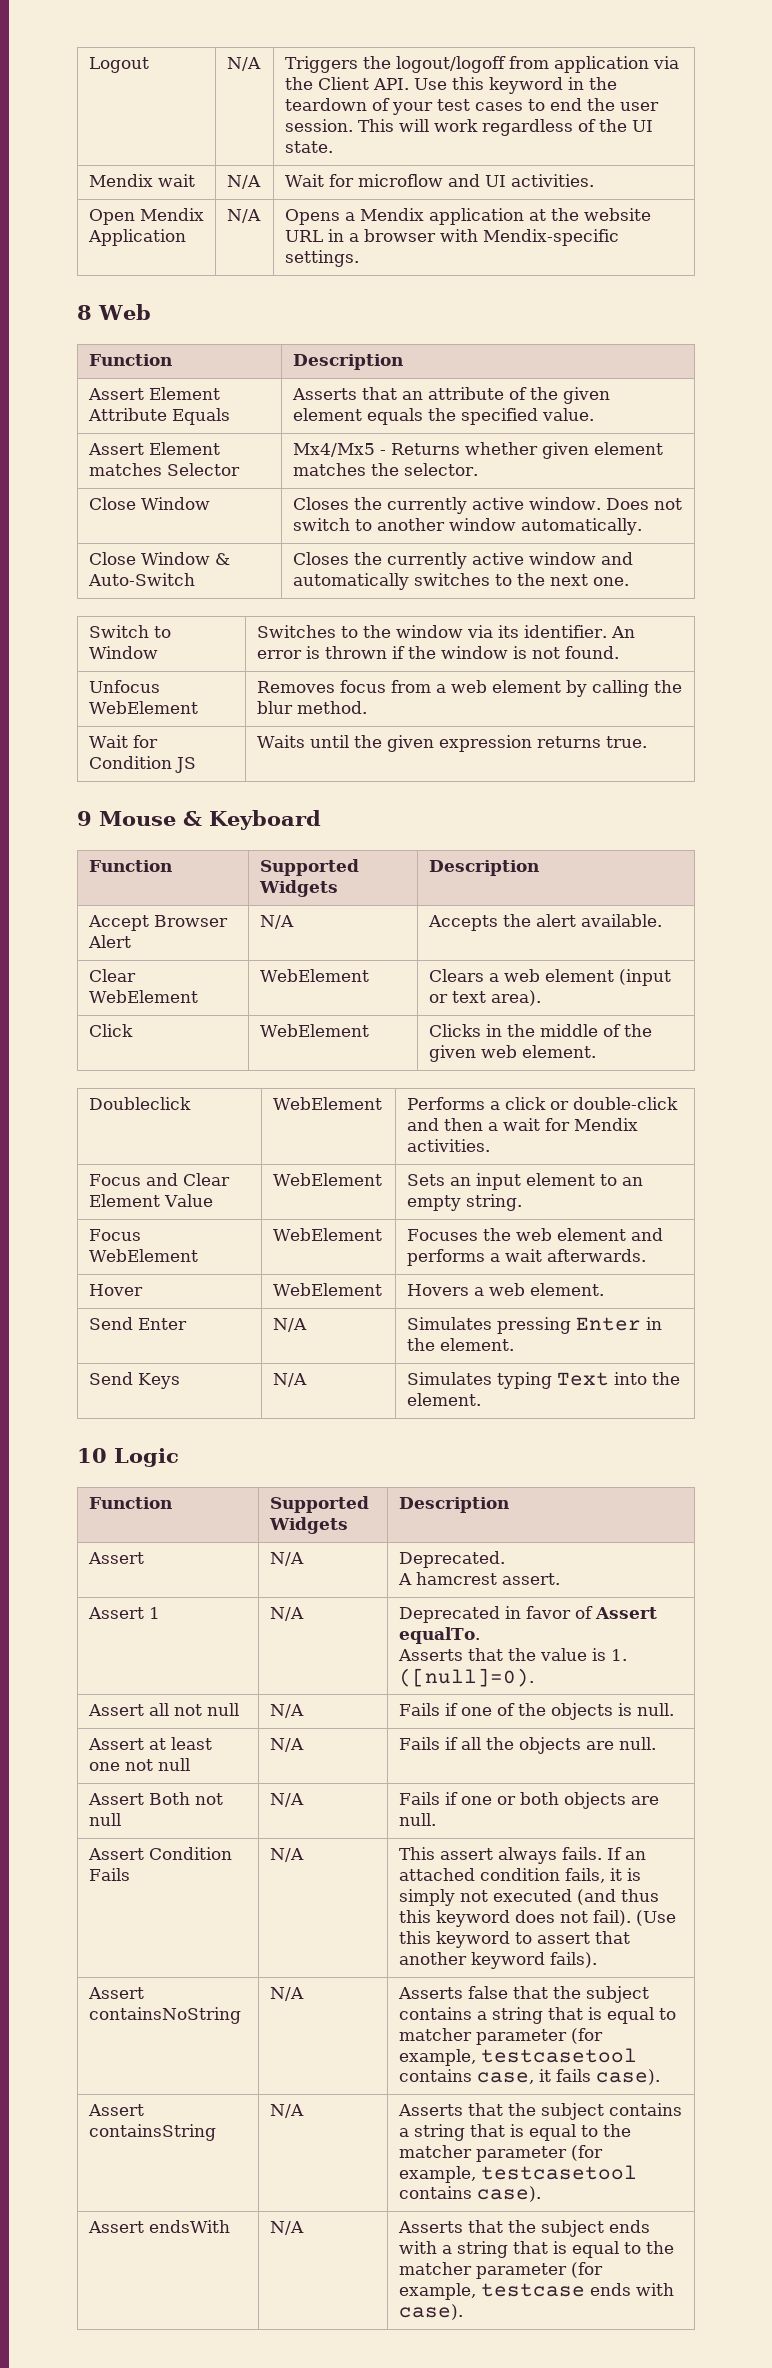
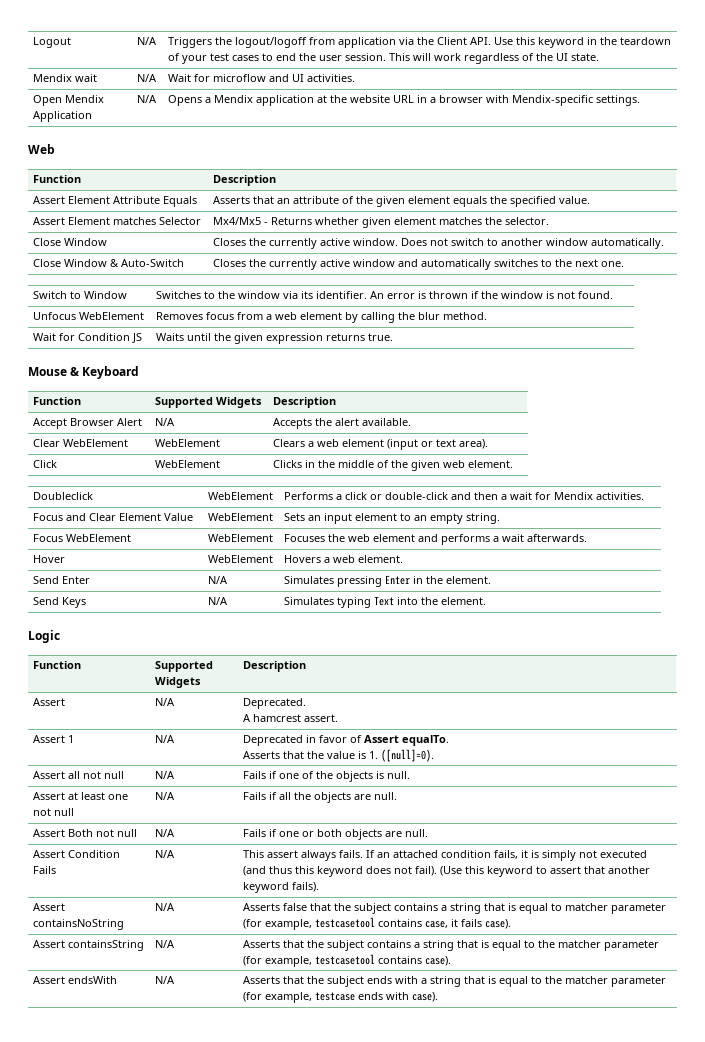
- 8 Web
+ Web
- 9 Mouse & Keyboard
+ Mouse & Keyboard
- 10 Logic
+ Logic

